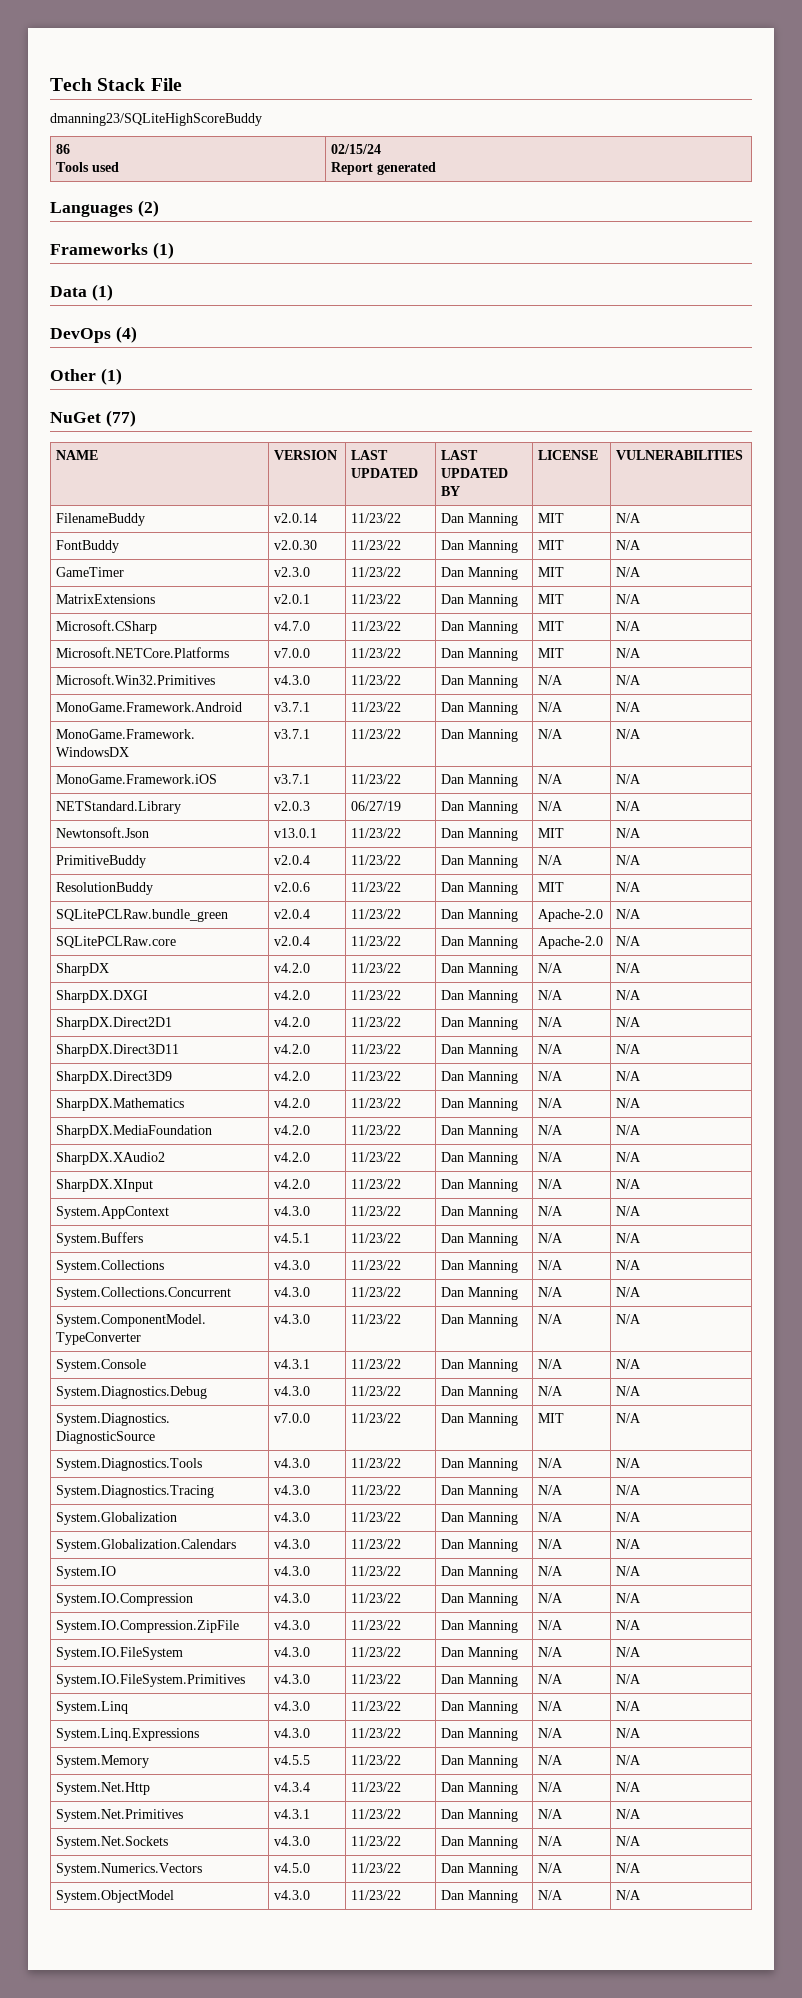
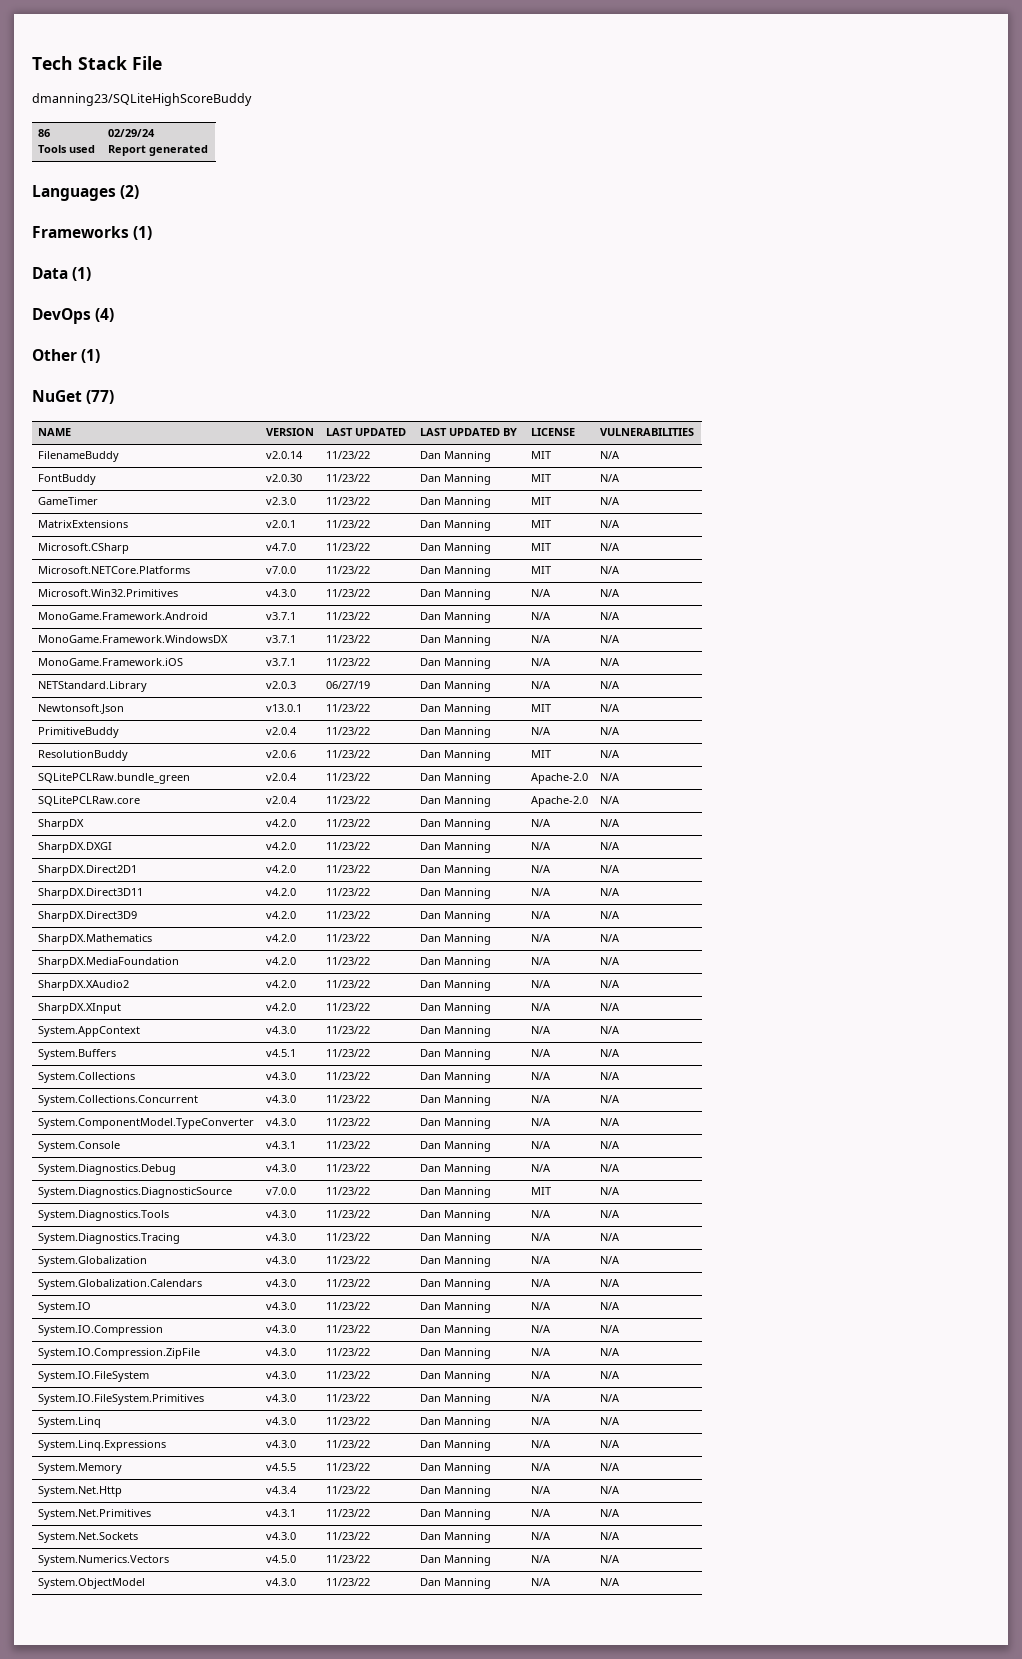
  86
- Tools used | 02/15/24
+ Tools used | 02/29/24

